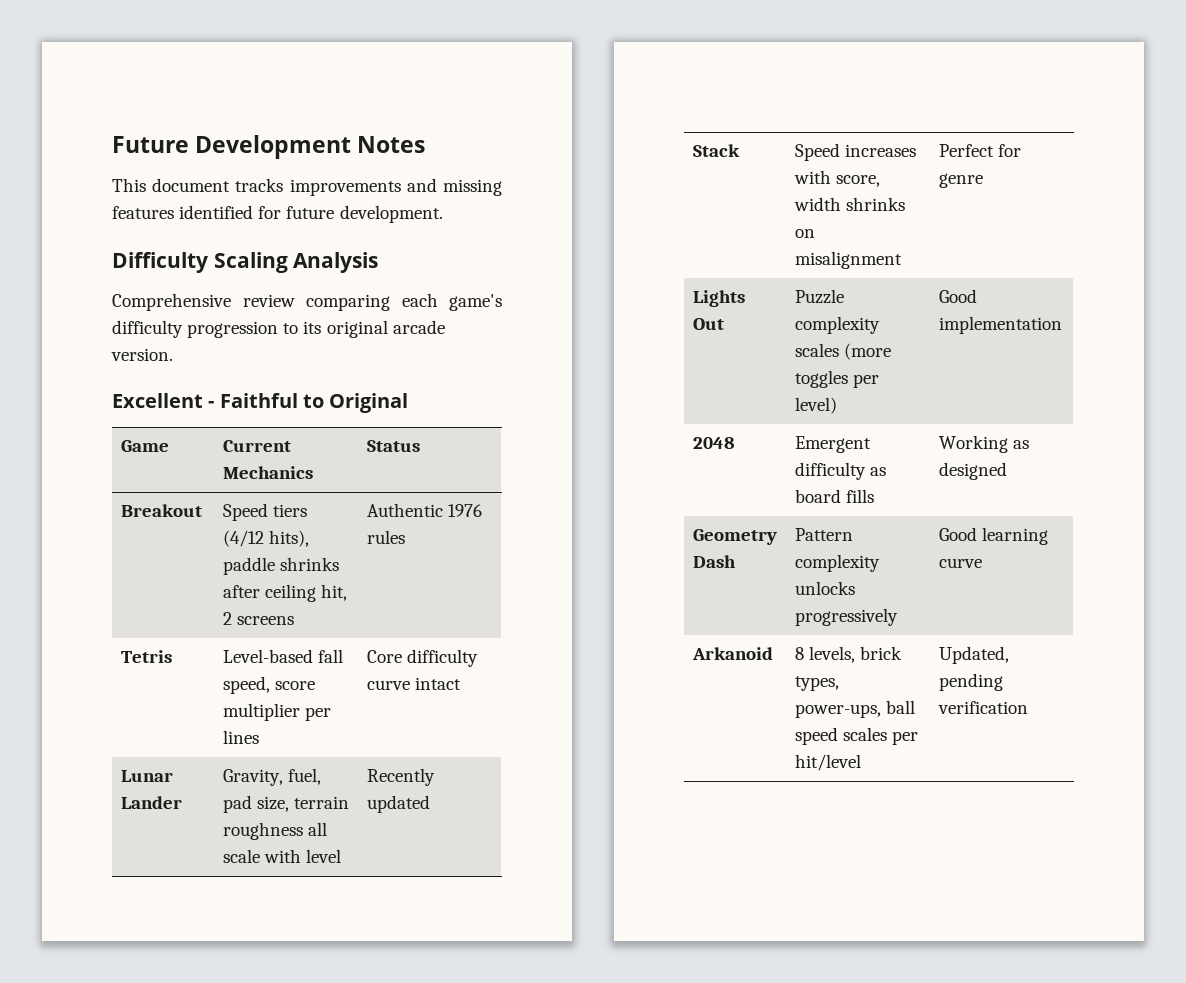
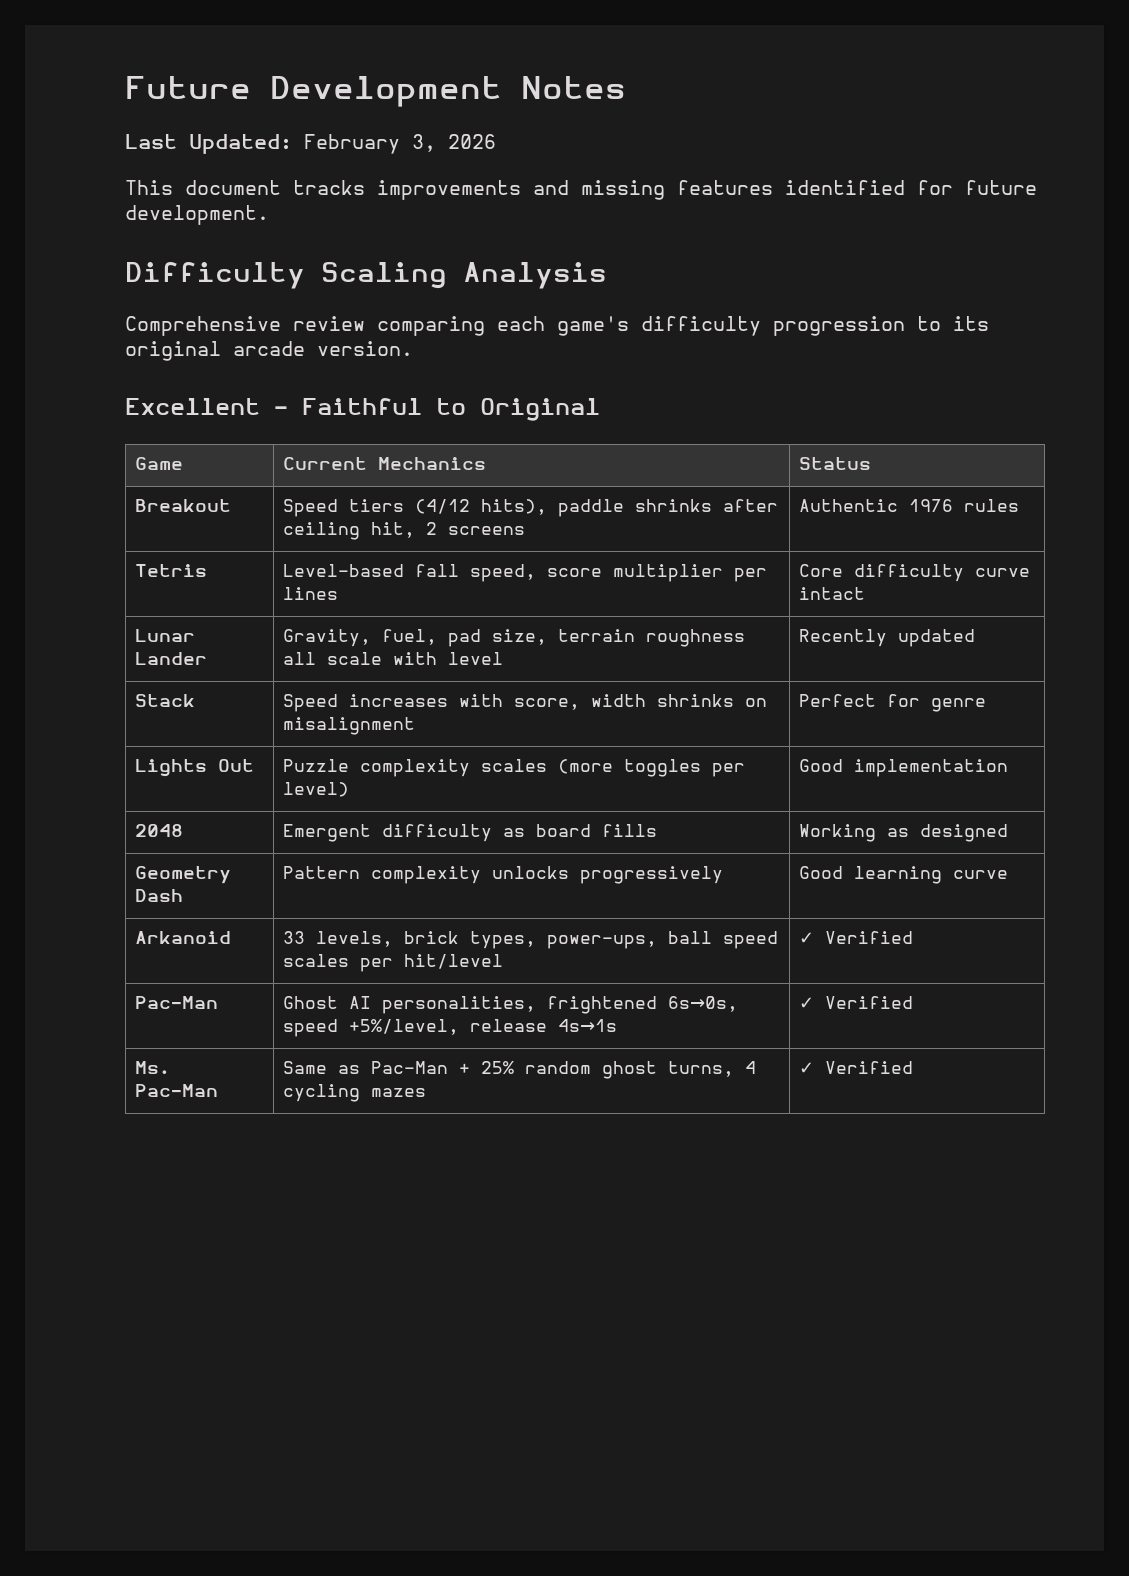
+ Last Updated: February 3, 2026
- Arkanoid | 8 levels, brick types, power-ups, ball speed scales per hit/level | Updated, pending verification
+ Arkanoid | 33 levels, brick types, power-ups, ball speed scales per hit/level | ✓ Verified
+ Pac-Man | Ghost AI personalities, frightened 6s→0s, speed +5%/level, release 4s→1s | ✓ Verified
+ Ms. Pac-Man | Same as Pac-Man + 25% random ghost turns, 4 cycling mazes | ✓ Verified

